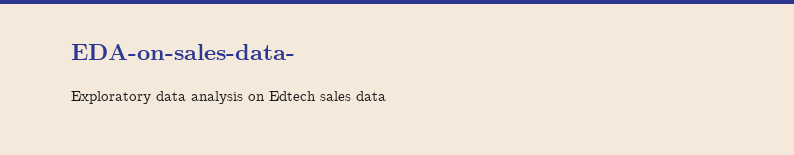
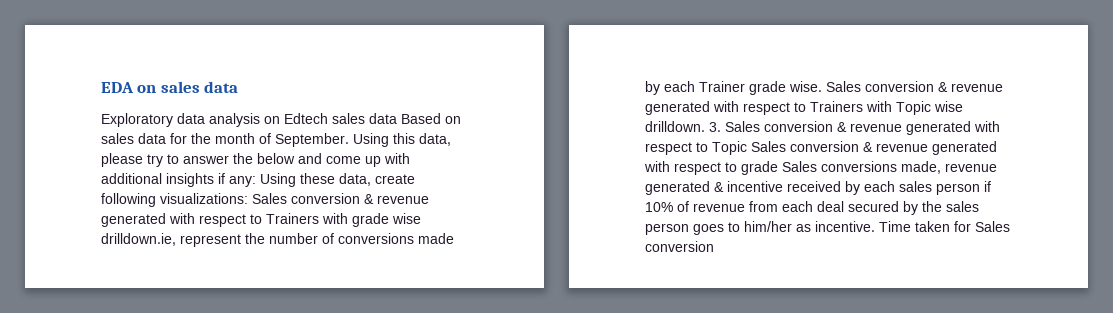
- EDA-on-sales-data-
+ EDA on sales data
- Exploratory data analysis on Edtech sales data
+ Exploratory data analysis on Edtech sales data Based on sales data for the month of September. Using this data, please try to answer the below and come up with additional insights if any: Using these data, create following visualizations: Sales conversion & revenue generated with respect to Trainers with grade wise drilldown.ie, represent the number of conversions made by each Trainer grade wise. Sales conversion & revenue generated with respect to Trainers with Topic wise drilldown. 3. Sales conversion & revenue generated with respect to Topic Sales conversion & revenue generated with respect to grade Sales conversions made, revenue generated & incentive received by each sales person if 10% of revenue from each deal secured by the sales person goes to him/her as incentive. Time taken for Sales conversion

